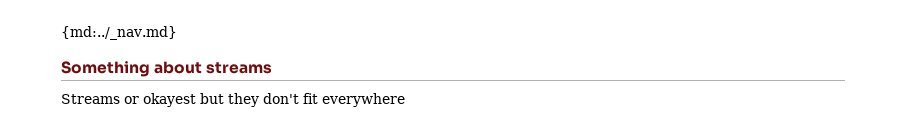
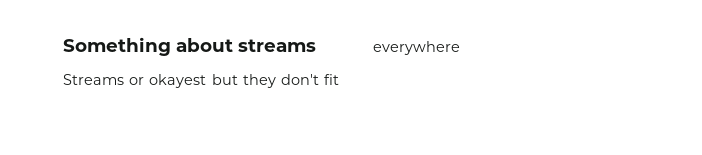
- {md:../_nav.md}

